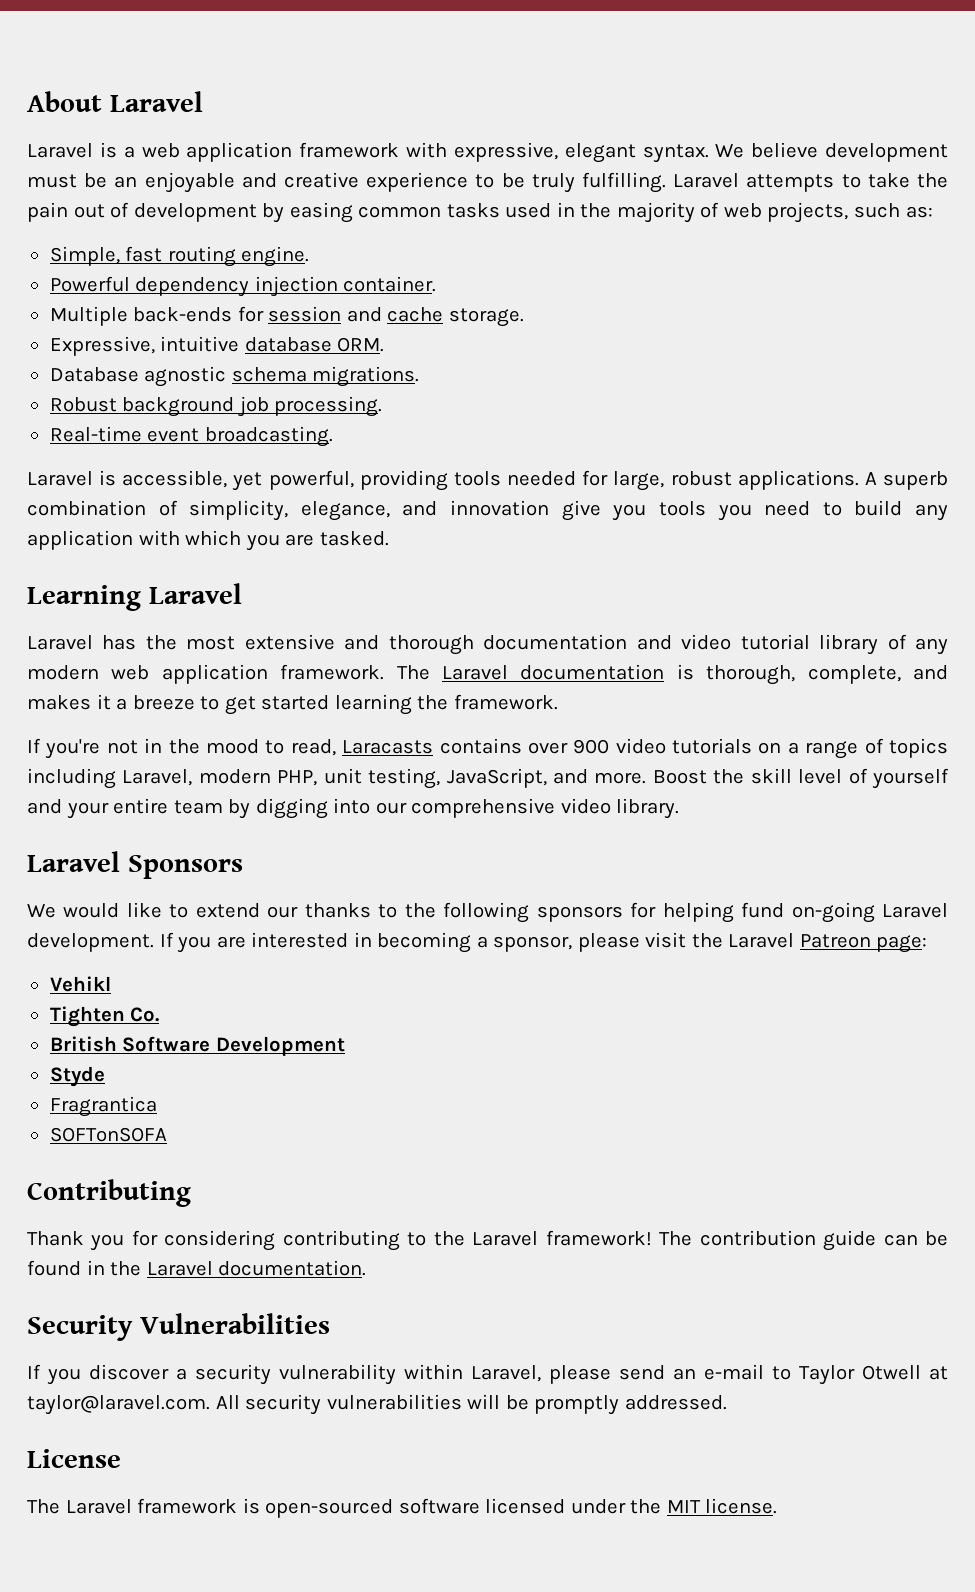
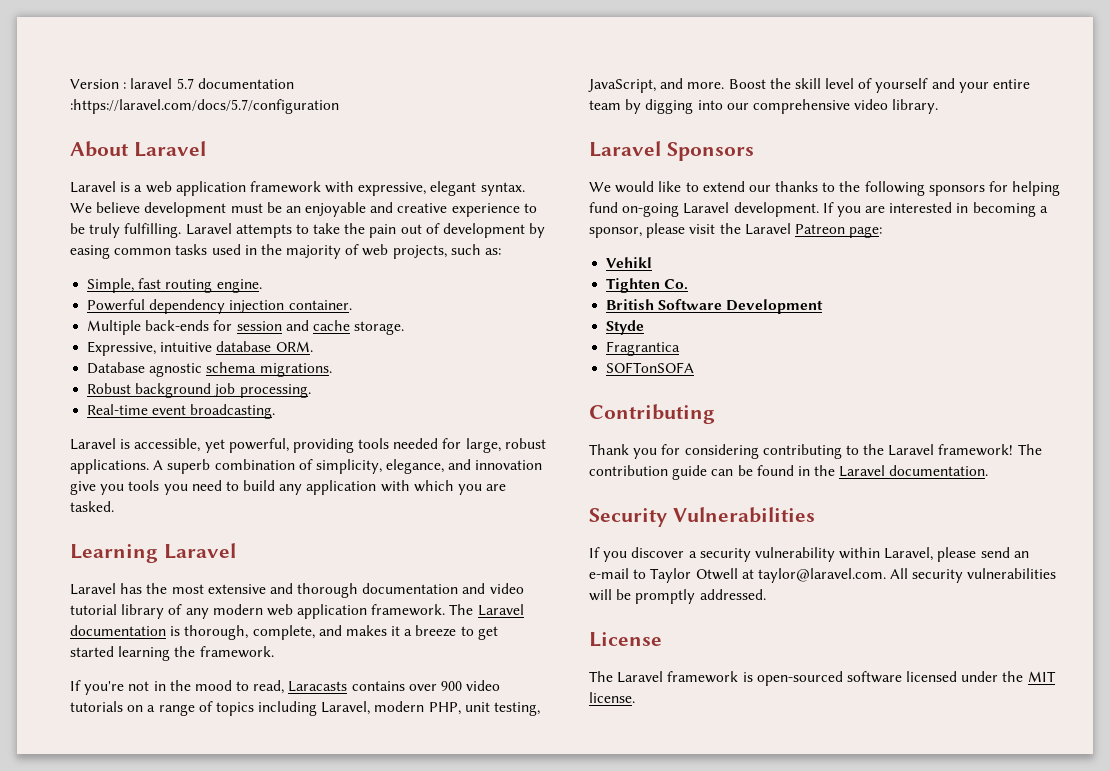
+ Version : laravel 5.7 documentation :https://laravel.com/docs/5.7/configuration

